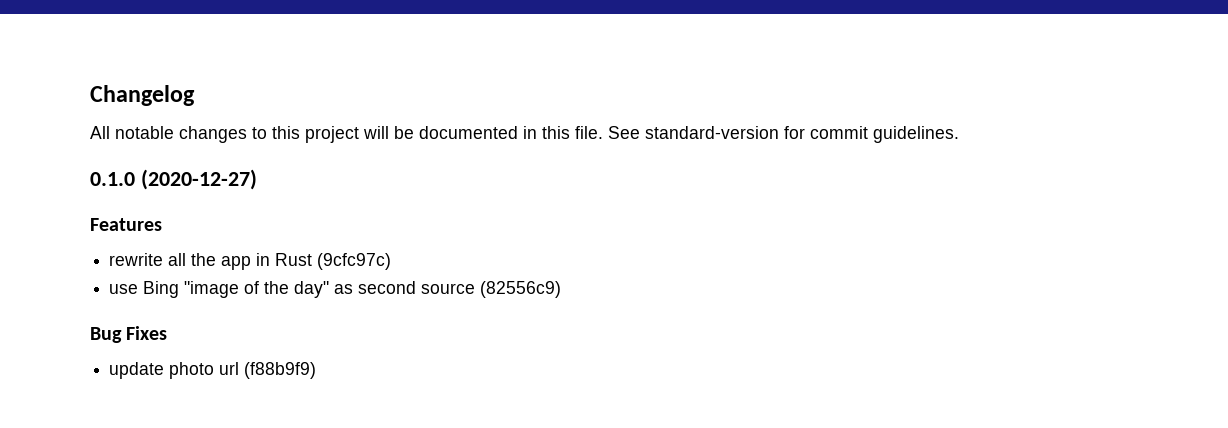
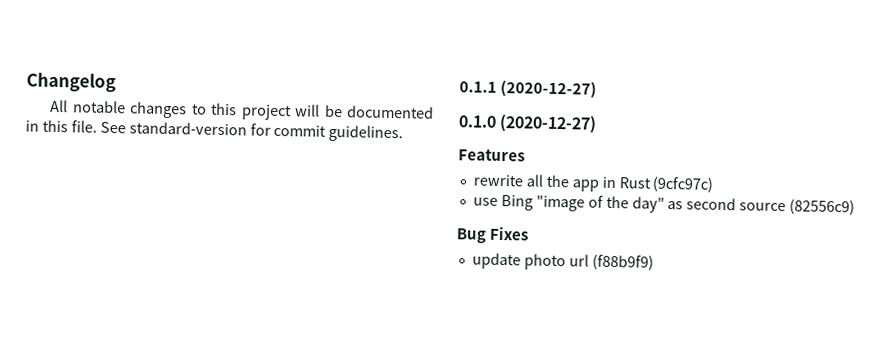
+ 0.1.1 (2020-12-27)

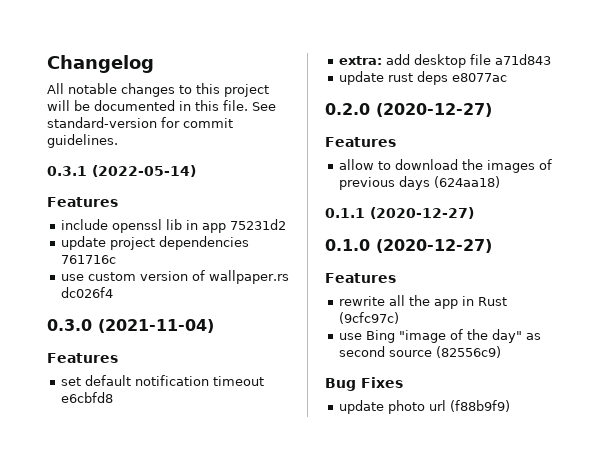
+ 0.3.1 (2022-05-14)
+ Features
+ include openssl lib in app 75231d2
+ update project dependencies 761716c
+ use custom version of wallpaper.rs dc026f4
+ 0.3.0 (2021-11-04)
+ Features
+ set default notification timeout e6cbfd8
+ extra: add desktop file a71d843
+ update rust deps e8077ac
+ 0.2.0 (2020-12-27)
+ Features
+ allow to download the images of previous days (624aa18)

